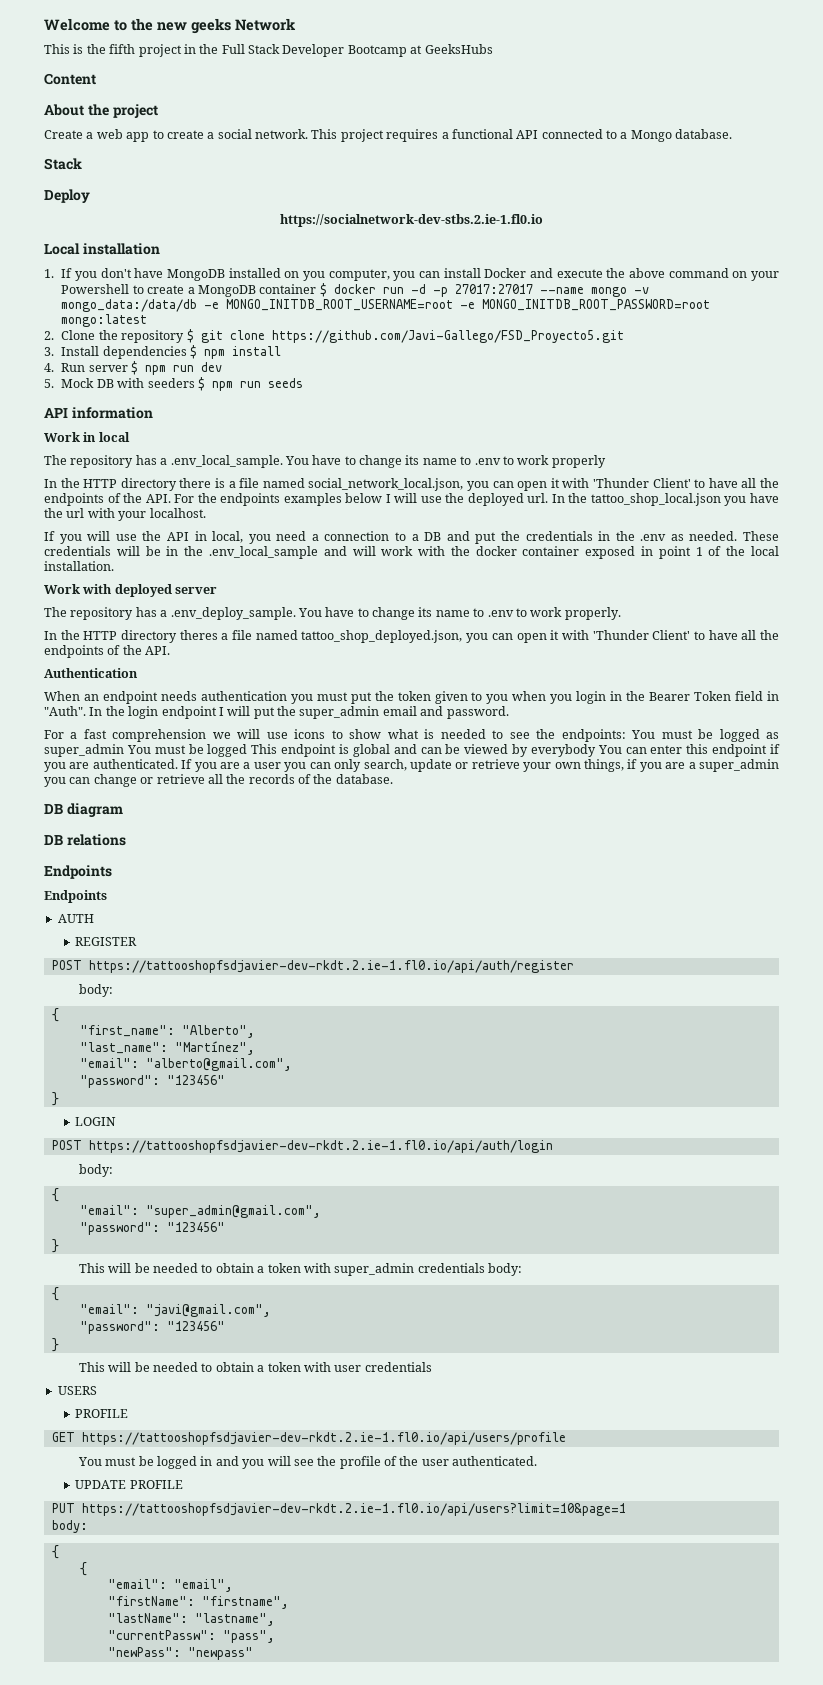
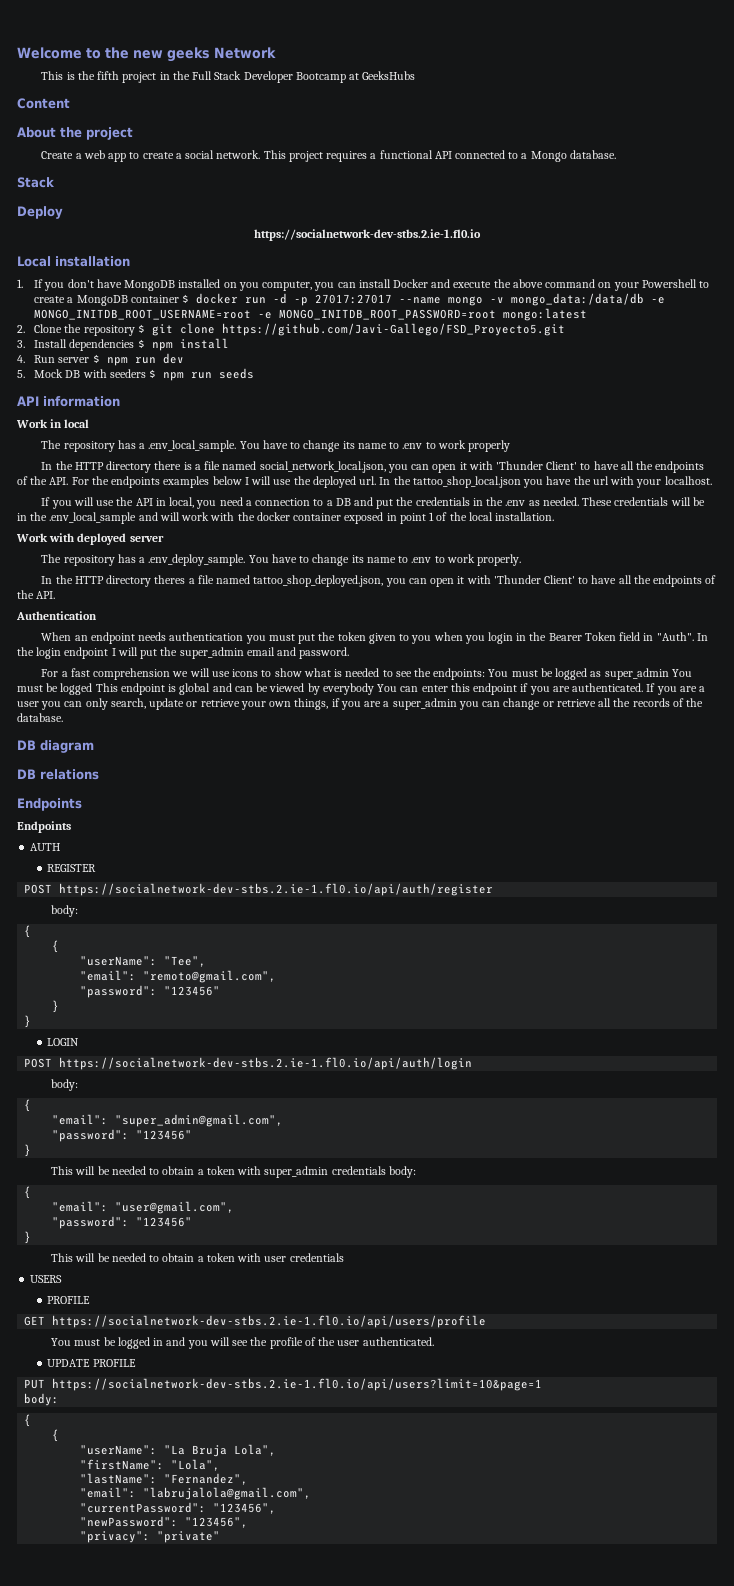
- POST https://tattooshopfsdjavier-dev-rkdt.2.ie-1.fl0.io/api/auth/register
+ POST https://socialnetwork-dev-stbs.2.ie-1.fl0.io/api/auth/register
  body:
  {
- "first_name": "Alberto",
- "last_name": "Martínez",
- "email": "alberto@gmail.com",
+ {
+ "userName": "Tee",
+ "email": "remoto@gmail.com",
  "password": "123456"
+ }
- POST https://tattooshopfsdjavier-dev-rkdt.2.ie-1.fl0.io/api/auth/login
+ POST https://socialnetwork-dev-stbs.2.ie-1.fl0.io/api/auth/login
- "email": "javi@gmail.com",
+ "email": "user@gmail.com",
- GET https://tattooshopfsdjavier-dev-rkdt.2.ie-1.fl0.io/api/users/profile
+ GET https://socialnetwork-dev-stbs.2.ie-1.fl0.io/api/users/profile
- PUT https://tattooshopfsdjavier-dev-rkdt.2.ie-1.fl0.io/api/users?limit=10&page=1
+ PUT https://socialnetwork-dev-stbs.2.ie-1.fl0.io/api/users?limit=10&page=1
  body:
  {
  {
- "email": "email",
+ "userName": "La Bruja Lola",
- "firstName": "firstname",
+ "firstName": "Lola",
- "lastName": "lastname",
- "currentPassw": "pass",
- "newPass": "newpass"
+ "lastName": "Fernandez",
+ "email": "labrujalola@gmail.com",
+ "currentPassword": "123456",
+ "newPassword": "123456",
+ "privacy": "private"

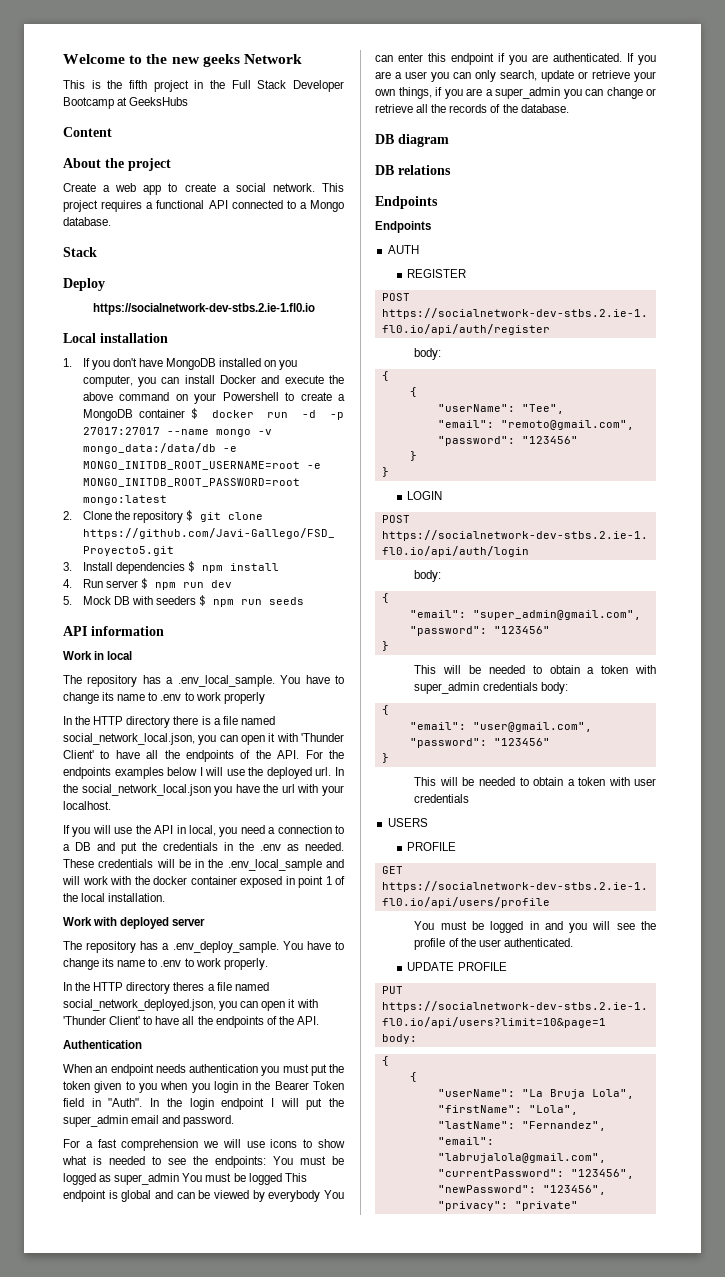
- In the tattoo_shop_local.json you have the url with your localhost.
+ In the social_network_local.json you have the url with your localhost.
- In the HTTP directory theres a file named tattoo_shop_deployed.json, you can open it with 'Thunder Client' to have all the endpoints of the API.
+ In the HTTP directory theres a file named social_network_deployed.json, you can open it with 'Thunder Client' to have all the endpoints of the API.

